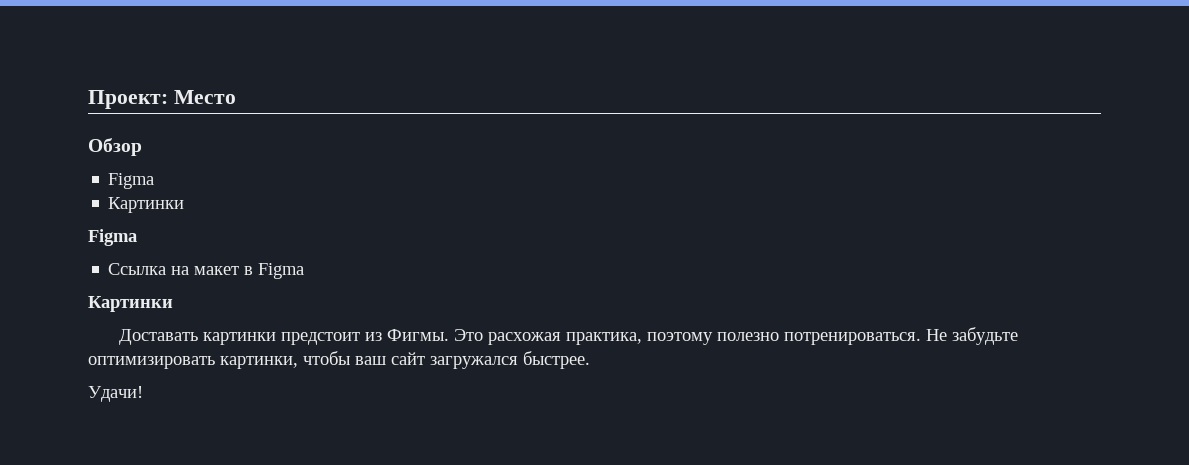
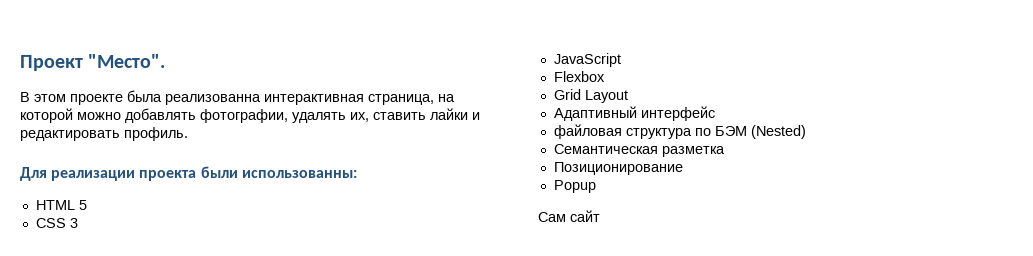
- Проект: Место
- Обзор
- Figma
- Картинки
- Figma
- Ссылка на макет в Figma
- Картинки
- Доставать картинки предстоит из Фигмы. Это расхожая практика, поэтому полезно потренироваться. Не забудьте оптимизировать картинки, чтобы ваш сайт загружался быстрее.
- Удачи!
+ Проект "Место".
+ В этом проекте была реализованна интерактивная страница, на которой можно добавлять фотографии, удалять их, ставить лайки и редактировать профиль.
+ Для реализации проекта были использованны:
+ HTML 5
+ CSS 3
+ JavaScript
+ Flexbox
+ Grid Layout
+ Адаптивный интерфейс
+ файловая структура по БЭМ (Nested)
+ Семантическая разметка
+ Позиционирование
+ Popup
+ Сам сайт

